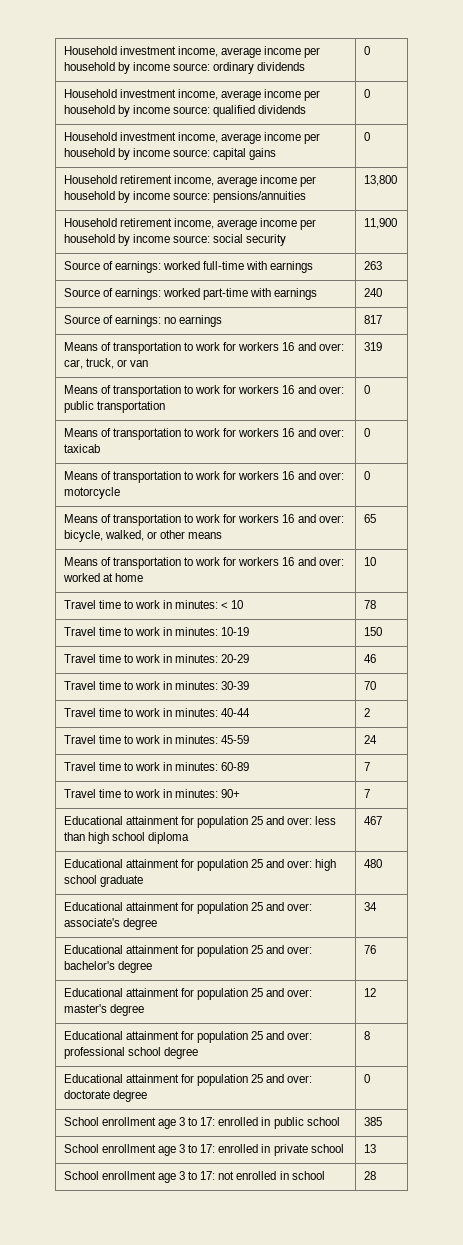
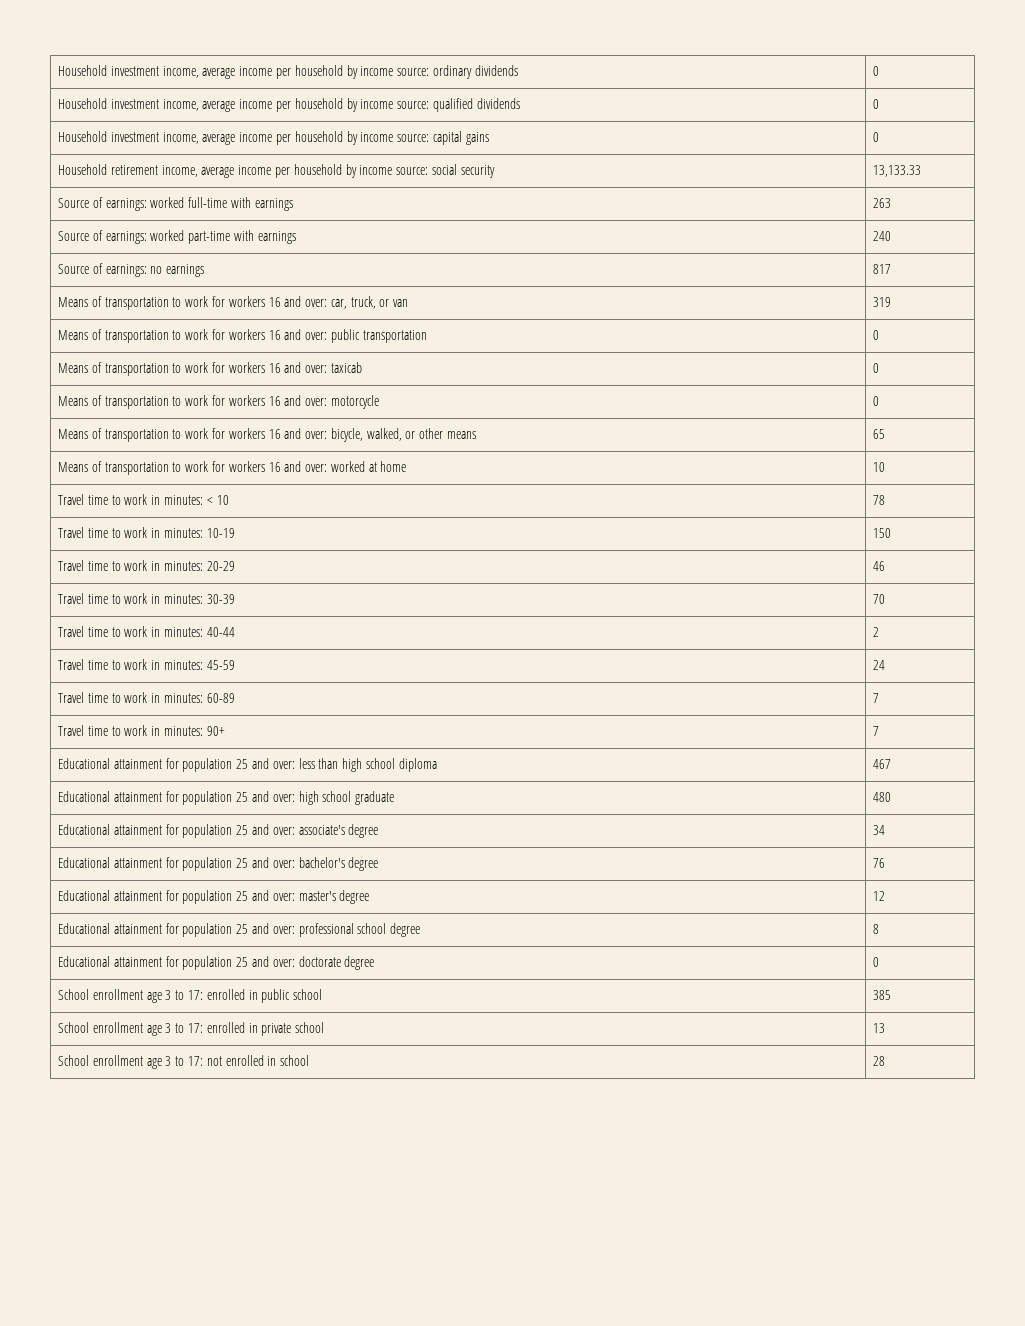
- Household retirement income, average income per household by income source: pensions/annuities | 13,800
- Household retirement income, average income per household by income source: social security | 11,900
+ Household retirement income, average income per household by income source: social security | 13,133.33

